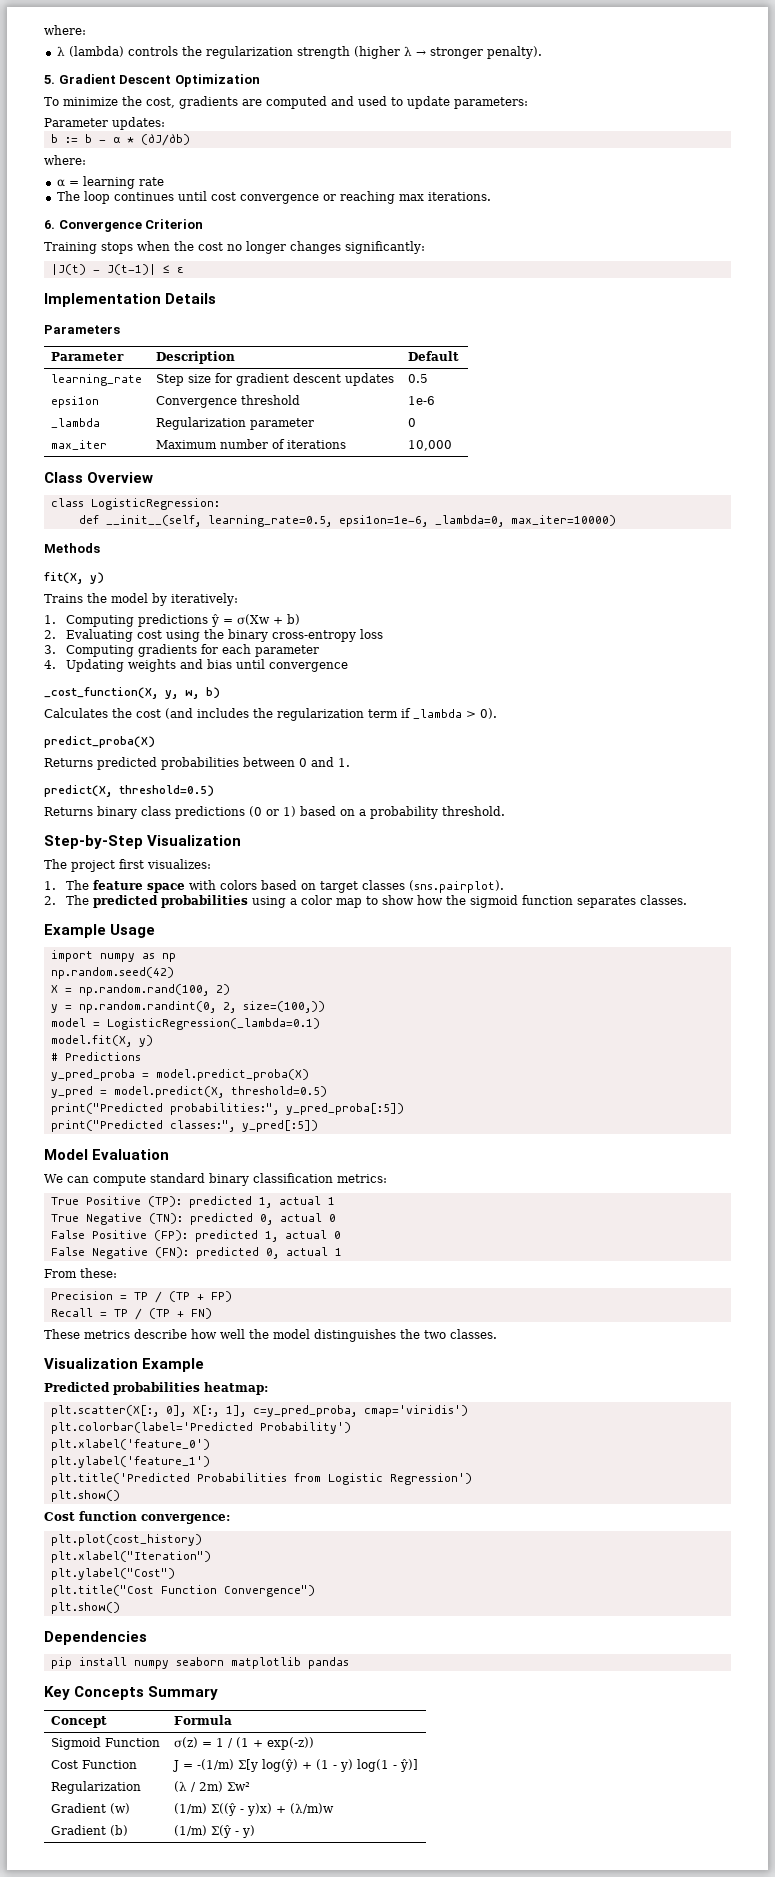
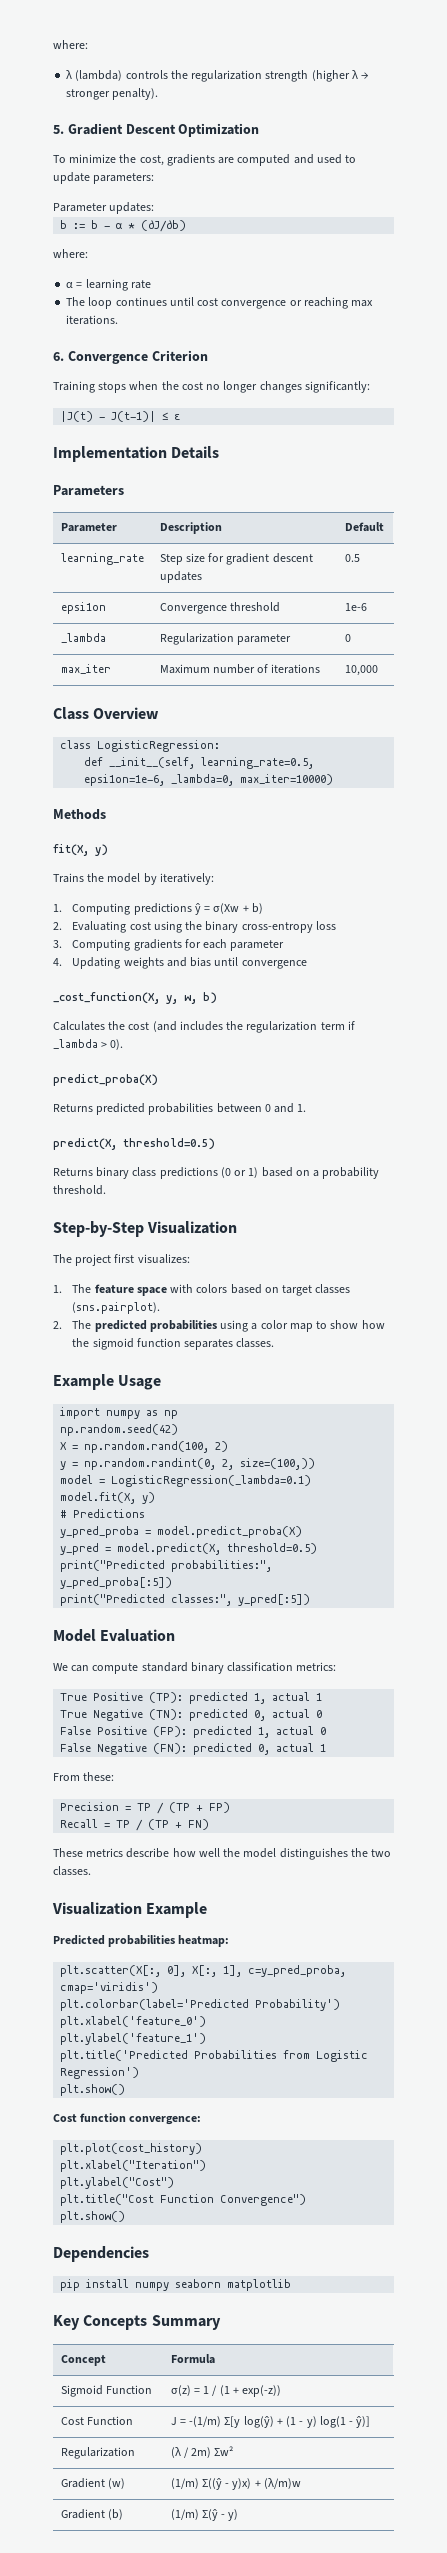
- pip install numpy seaborn matplotlib pandas
+ pip install numpy seaborn matplotlib

